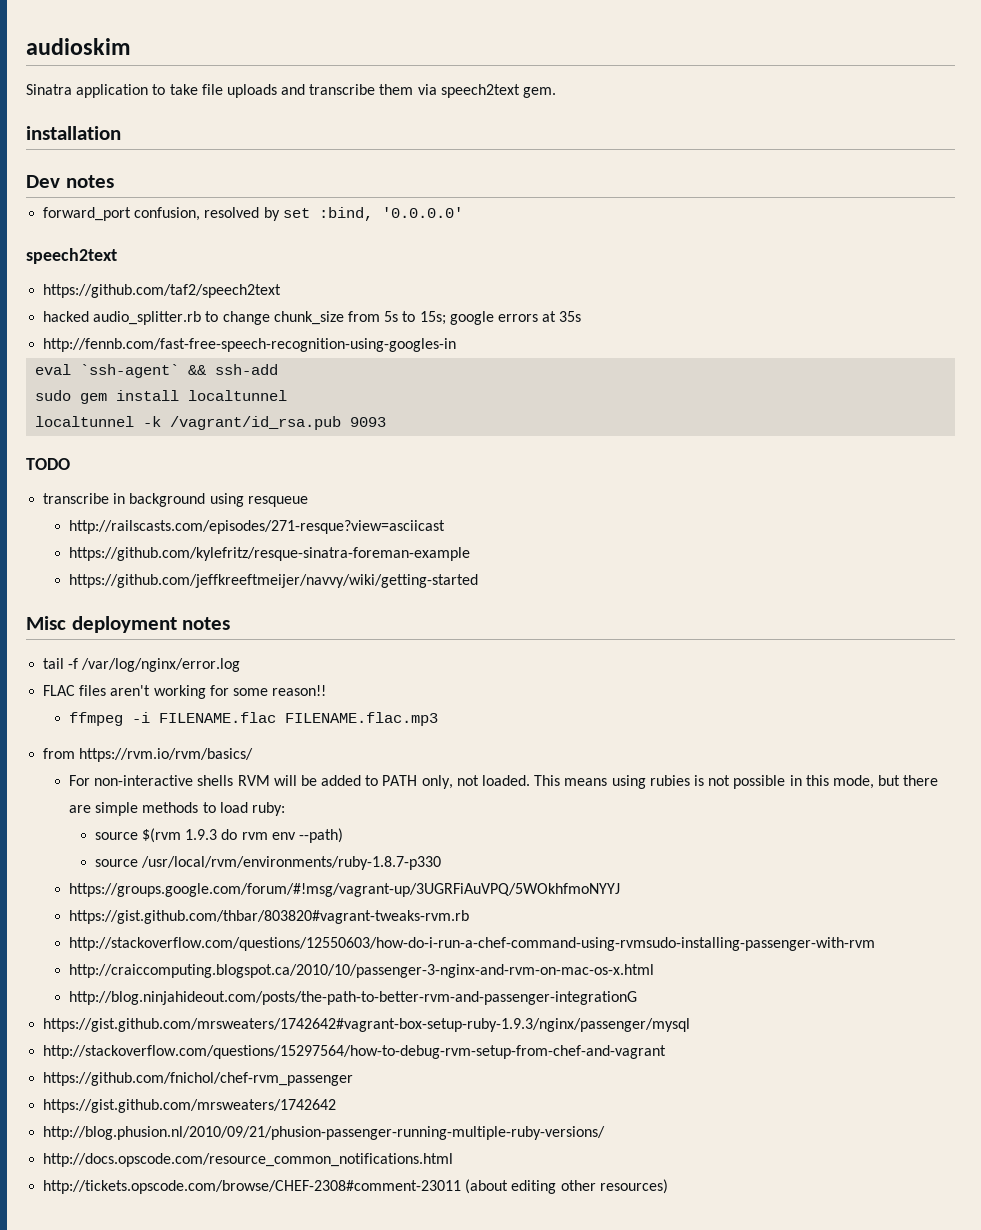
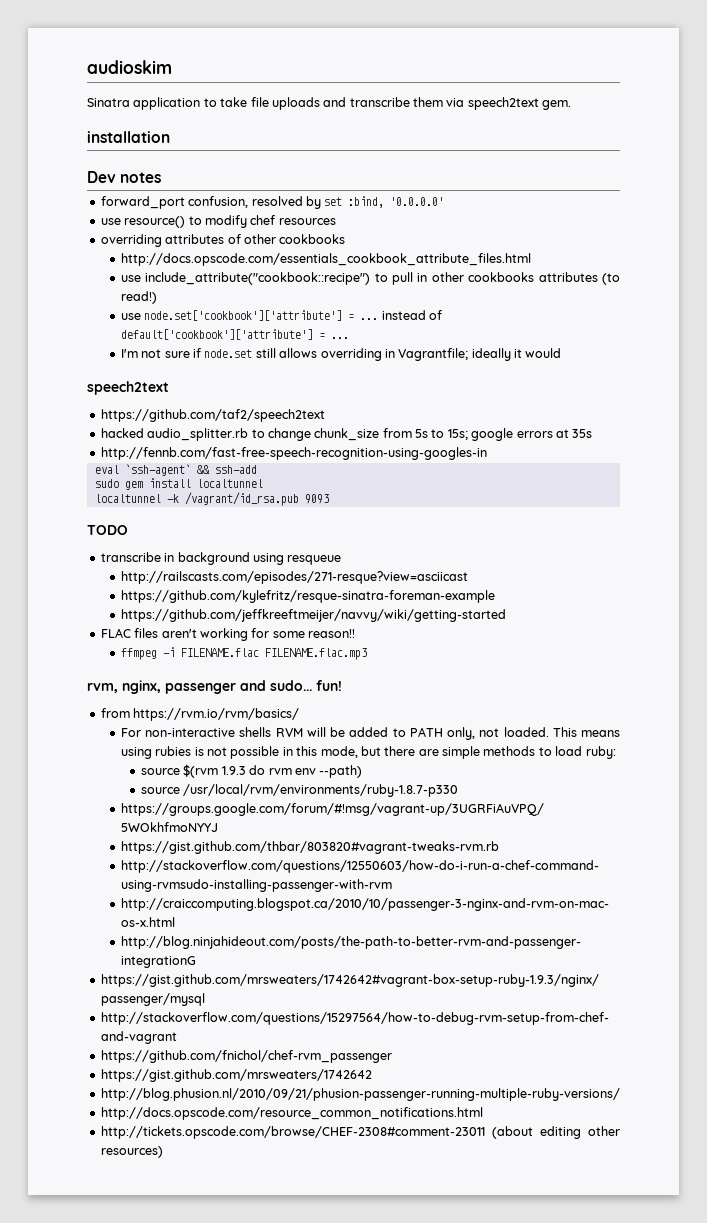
+ use resource() to modify chef resources
+ overriding attributes of other cookbooks
+ http://docs.opscode.com/essentials_cookbook_attribute_files.html
+ use include_attribute("cookbook::recipe") to pull in other cookbooks attributes (to read!)
+ use node.set['cookbook']['attribute'] = ... instead of default['cookbook']['attribute'] = ...
+ I'm not sure if node.set still allows overriding in Vagrantfile; ideally it would
- Misc deployment notes
- tail -f /var/log/nginx/error.log
+ rvm, nginx, passenger and sudo... fun!

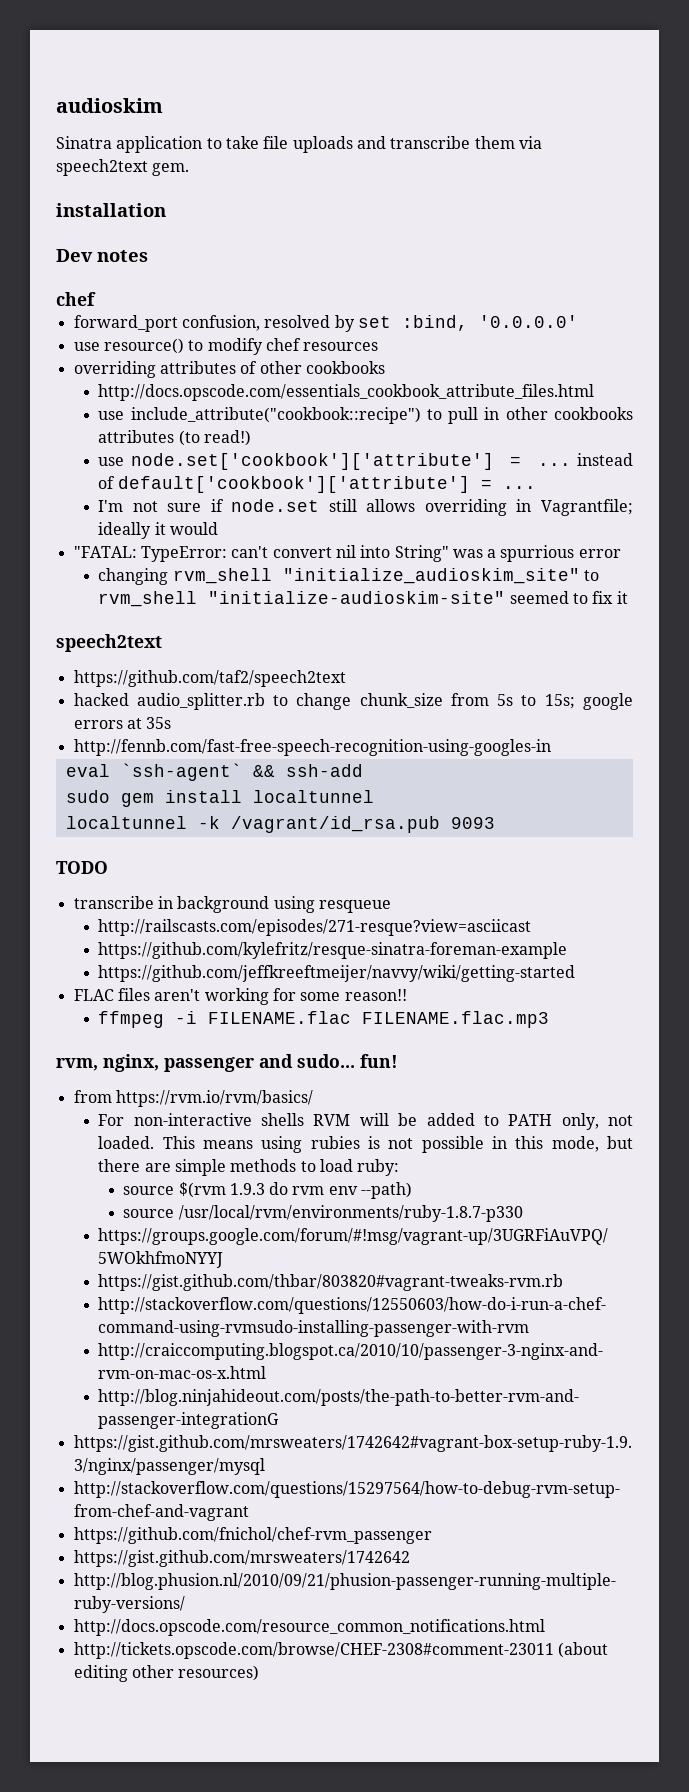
  Dev notes
+ chef
+ "FATAL: TypeError: can't convert nil into String" was a spurrious error
+ changing rvm_shell "initialize_audioskim_site" to rvm_shell "initialize-audioskim-site" seemed to fix it

